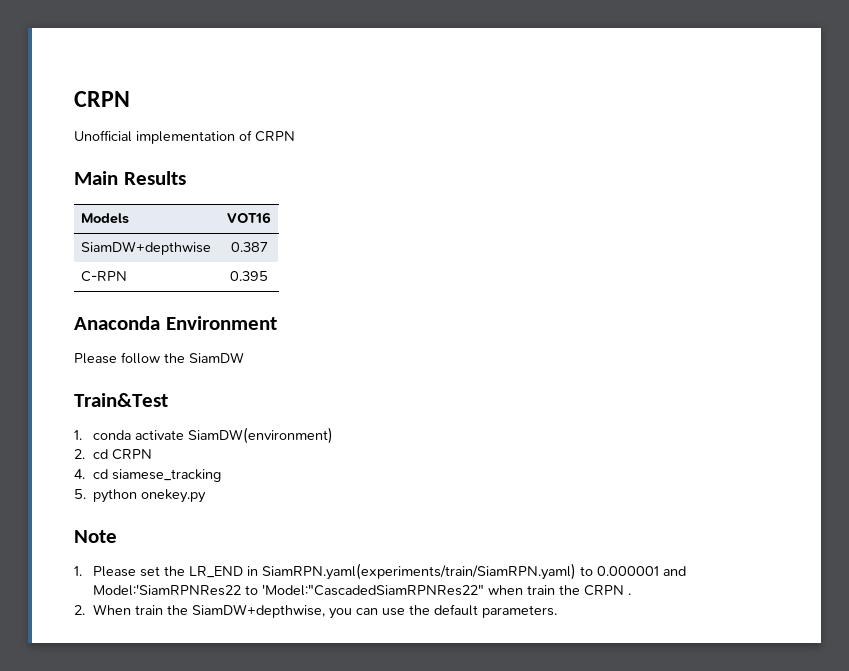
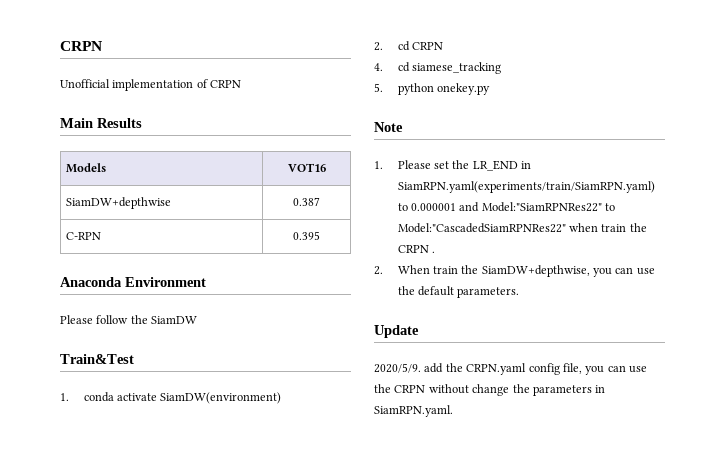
- 1. Please set the LR_END in SiamRPN.yaml(experiments/train/SiamRPN.yaml) to 0.000001 and Model:'SiamRPNRes22 to 'Model:"CascadedSiamRPNRes22" when train the CRPN .
+ 1. Please set the LR_END in SiamRPN.yaml(experiments/train/SiamRPN.yaml) to 0.000001 and Model:"SiamRPNRes22" to Model:"CascadedSiamRPNRes22" when train the CRPN .
+ Update
+ 2020/5/9. add the CRPN.yaml config file, you can use the CRPN without change the parameters in SiamRPN.yaml.

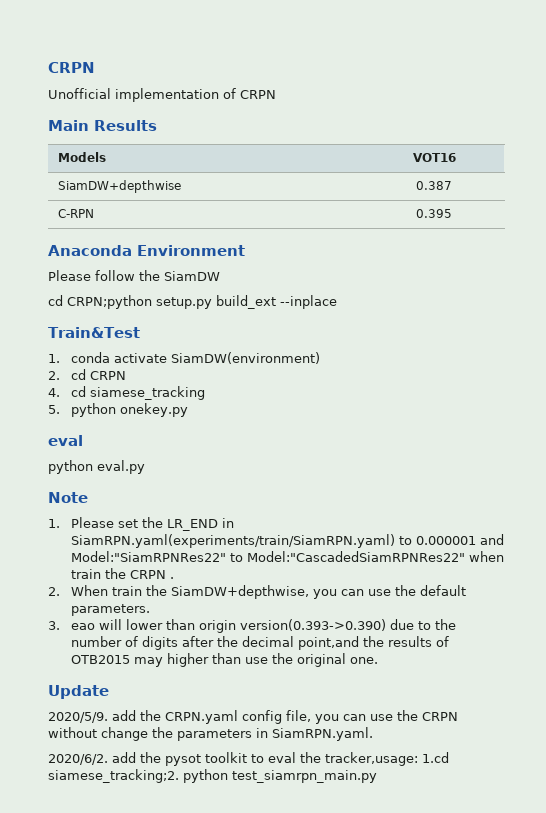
+ cd CRPN;python setup.py build_ext --inplace
  5. python onekey.py
+ eval
+ python eval.py
+ 3. eao will lower than origin version(0.393->0.390) due to the number of digits after the decimal point,and the results of OTB2015 may higher than use the original one.
+ 2020/6/2. add the pysot toolkit to eval the tracker,usage: 1.cd siamese_tracking;2. python test_siamrpn_main.py

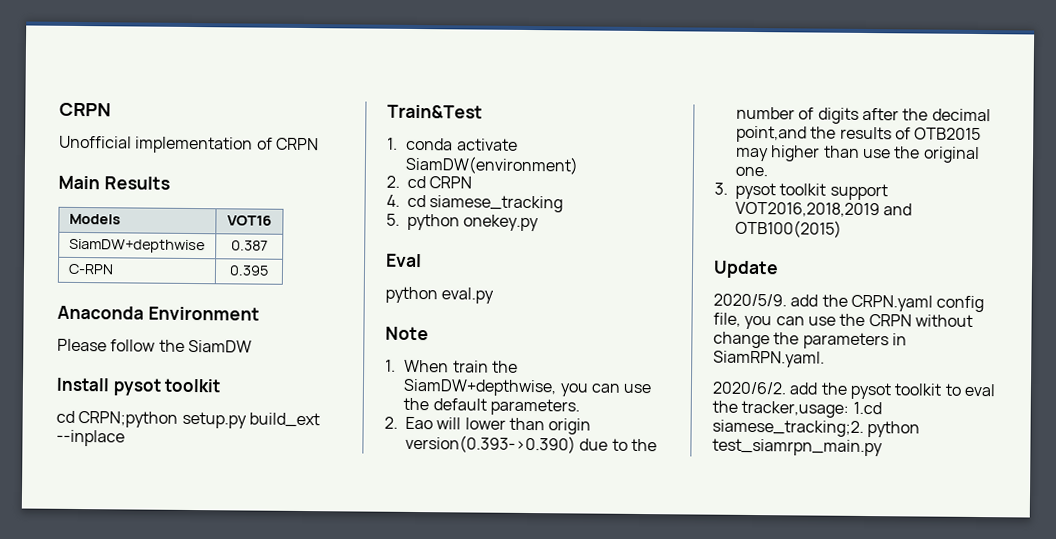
+ Install pysot toolkit
  5. python onekey.py
- eval
+ Eval
- 1. Please set the LR_END in SiamRPN.yaml(experiments/train/SiamRPN.yaml) to 0.000001 and Model:"SiamRPNRes22" to Model:"CascadedSiamRPNRes22" when train the CRPN .
- 2. When train the SiamDW+depthwise, you can use the default parameters.
+ 1. When train the SiamDW+depthwise, you can use the default parameters.
- 3. eao will lower than origin version(0.393->0.390) due to the number of digits after the decimal point,and the results of OTB2015 may higher than use the original one.
+ 2. Eao will lower than origin version(0.393->0.390) due to the number of digits after the decimal point,and the results of OTB2015 may higher than use the original one.
+ 3. pysot toolkit support VOT2016,2018,2019 and OTB100(2015)

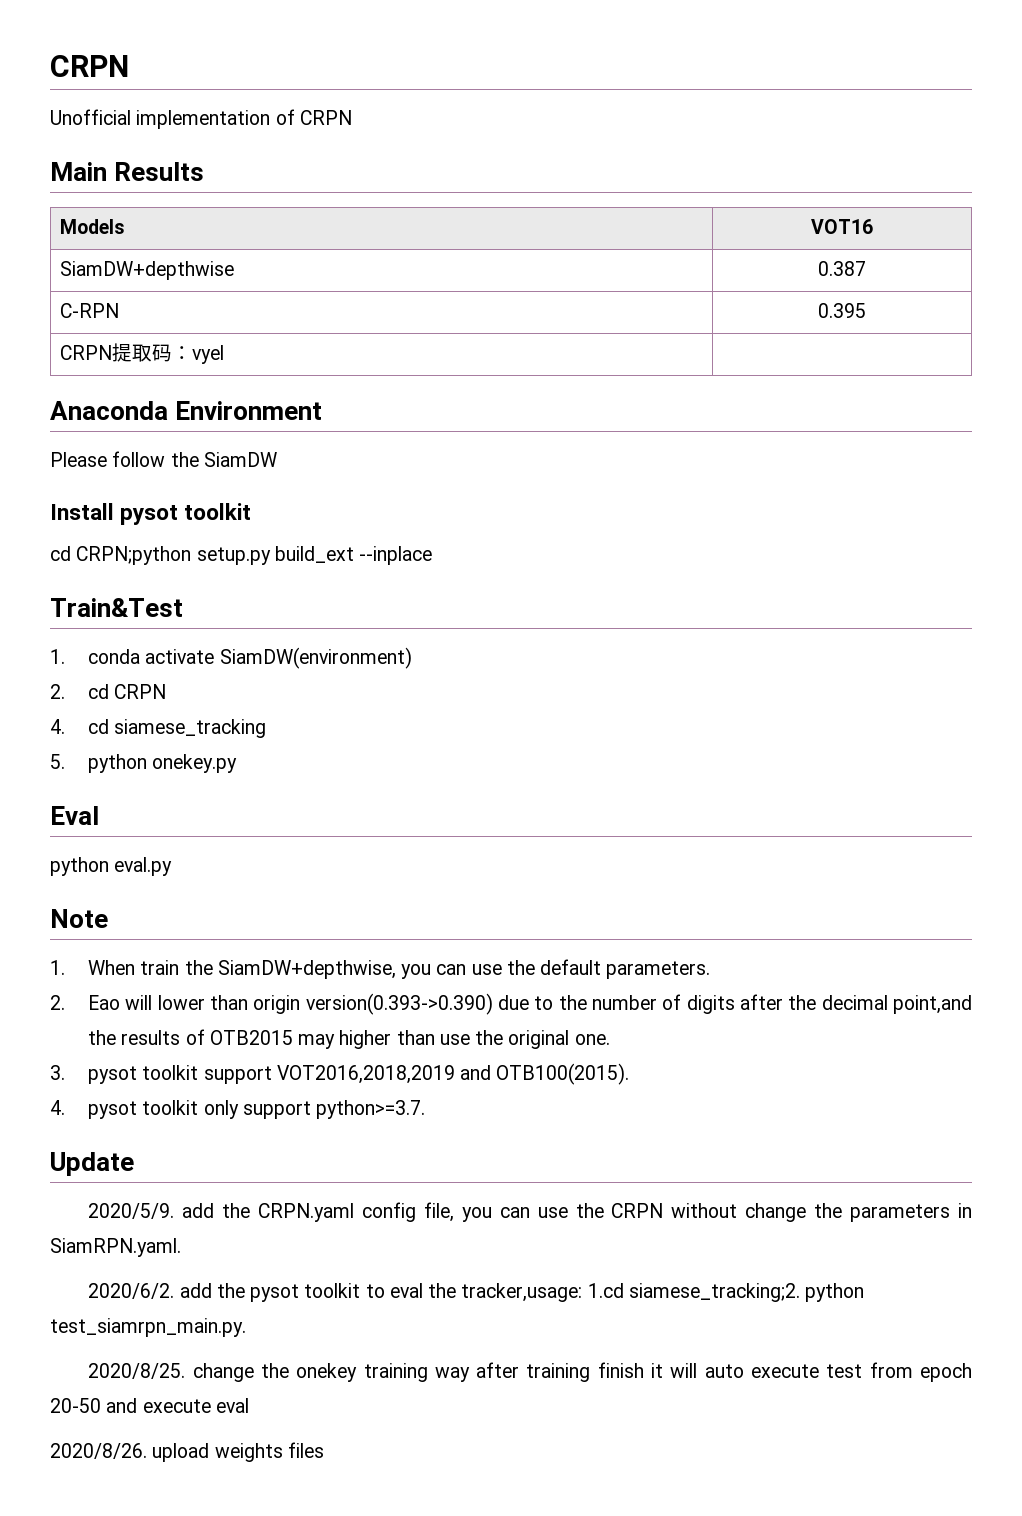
+ CRPN提取码：vyel |
- 3. pysot toolkit support VOT2016,2018,2019 and OTB100(2015)
+ 3. pysot toolkit support VOT2016,2018,2019 and OTB100(2015).
+ 4. pysot toolkit only support python>=3.7.
- 2020/6/2. add the pysot toolkit to eval the tracker,usage: 1.cd siamese_tracking;2. python test_siamrpn_main.py
+ 2020/6/2. add the pysot toolkit to eval the tracker,usage: 1.cd siamese_tracking;2. python test_siamrpn_main.py.
+ 2020/8/25. change the onekey training way after training finish it will auto execute test from epoch 20-50 and execute eval
+ 2020/8/26. upload weights files

